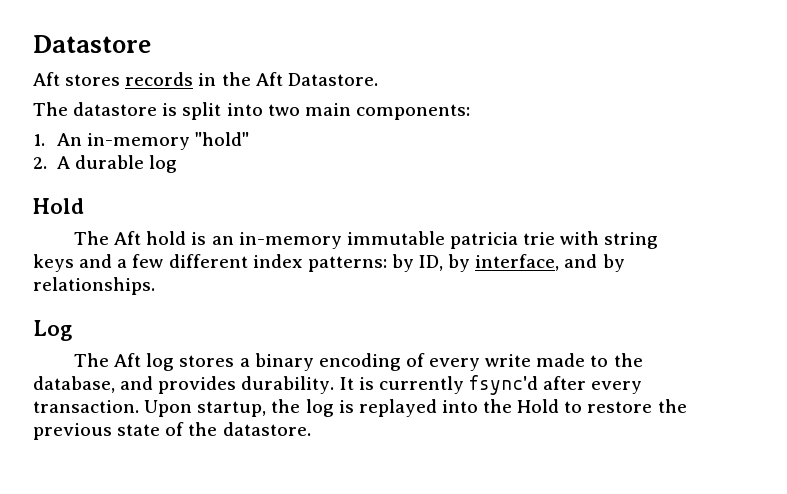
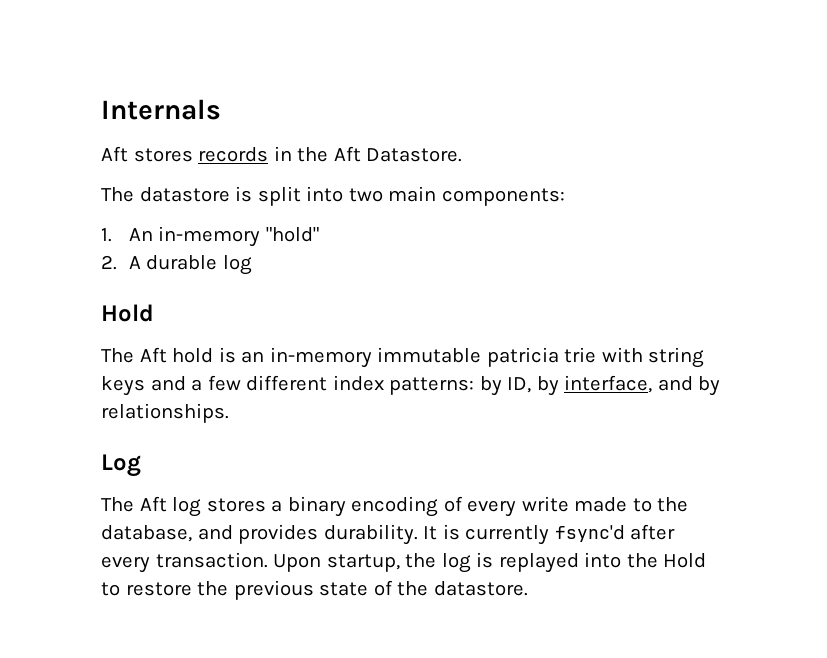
- Datastore
+ Internals

